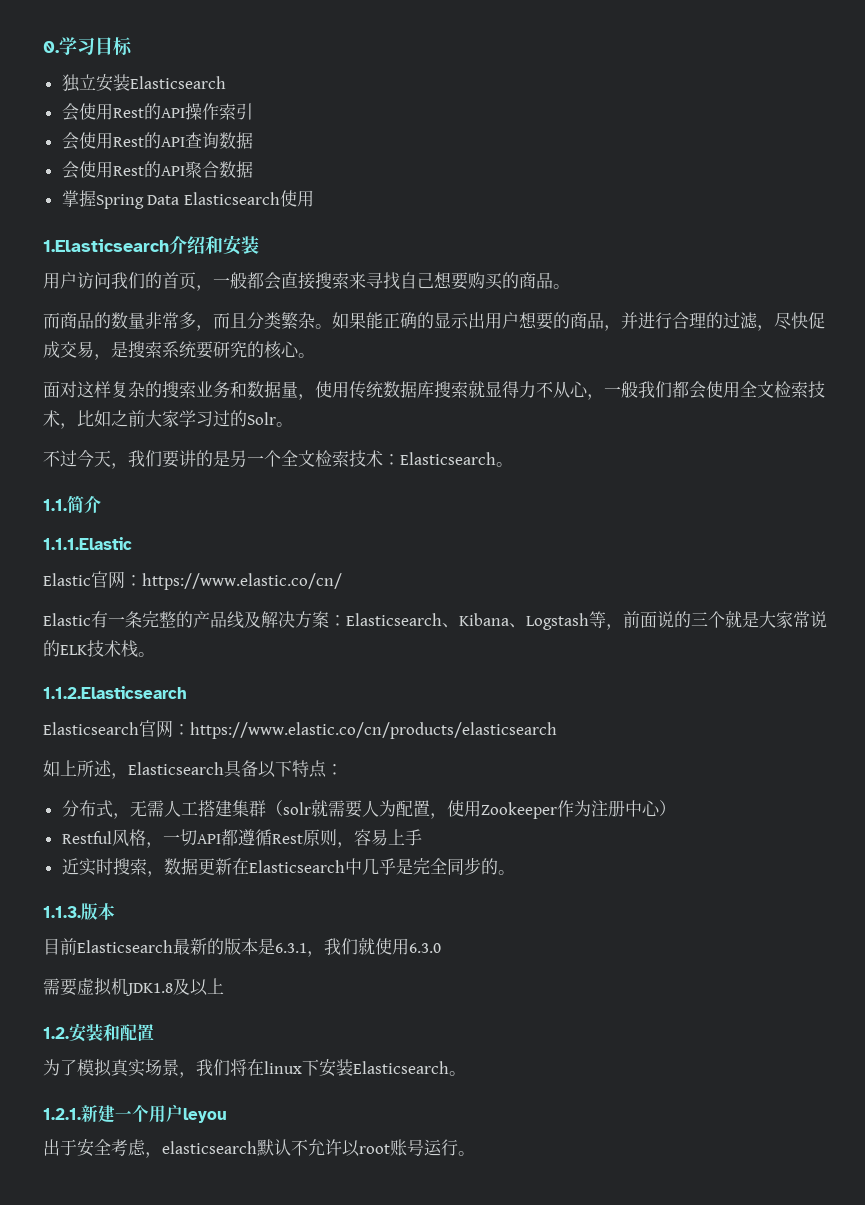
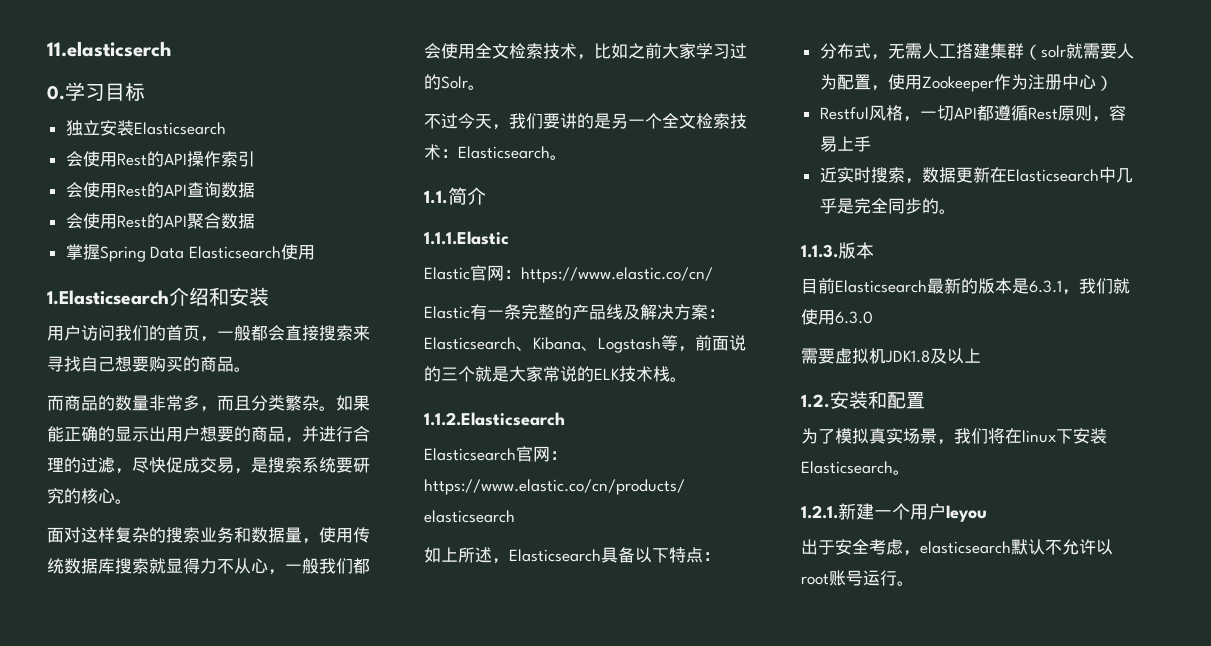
+ 11.elasticserch

